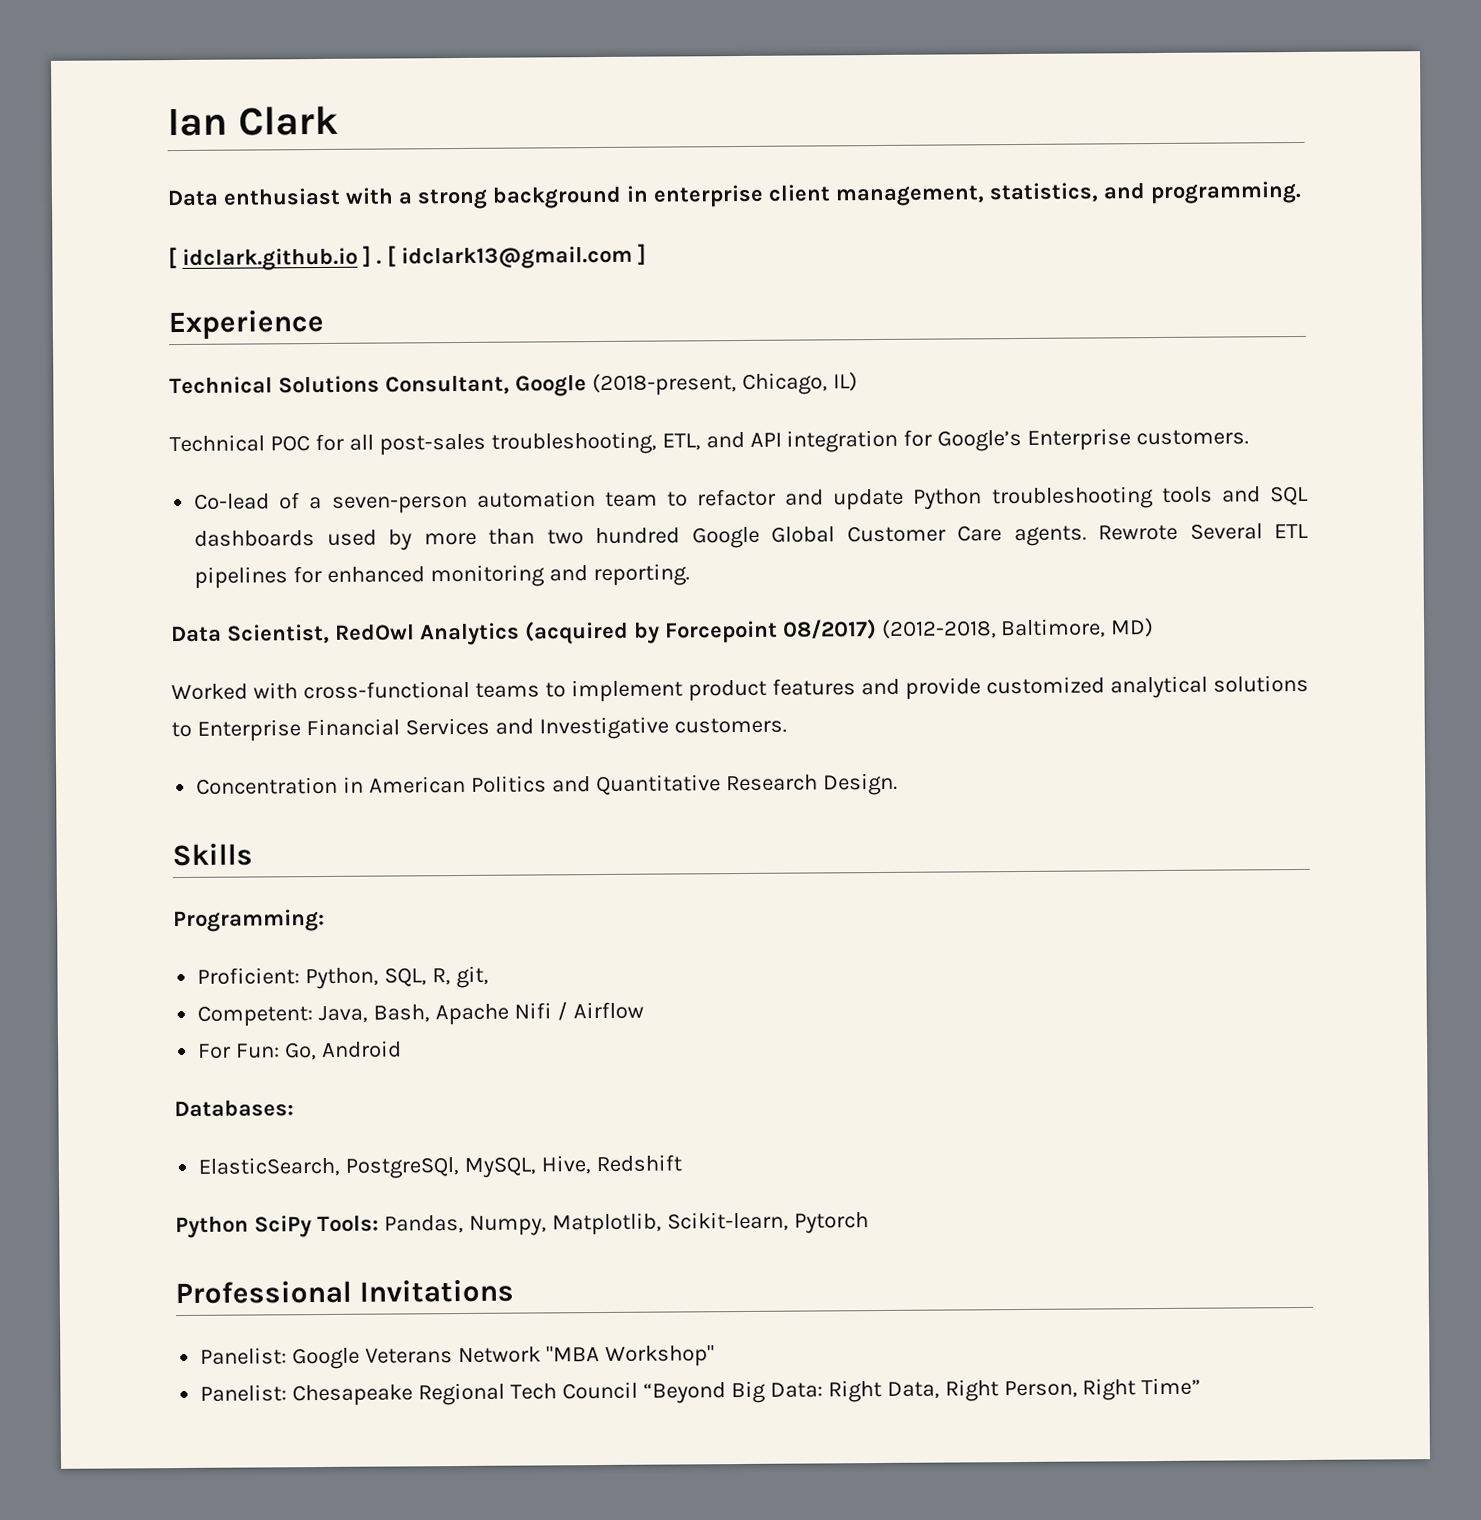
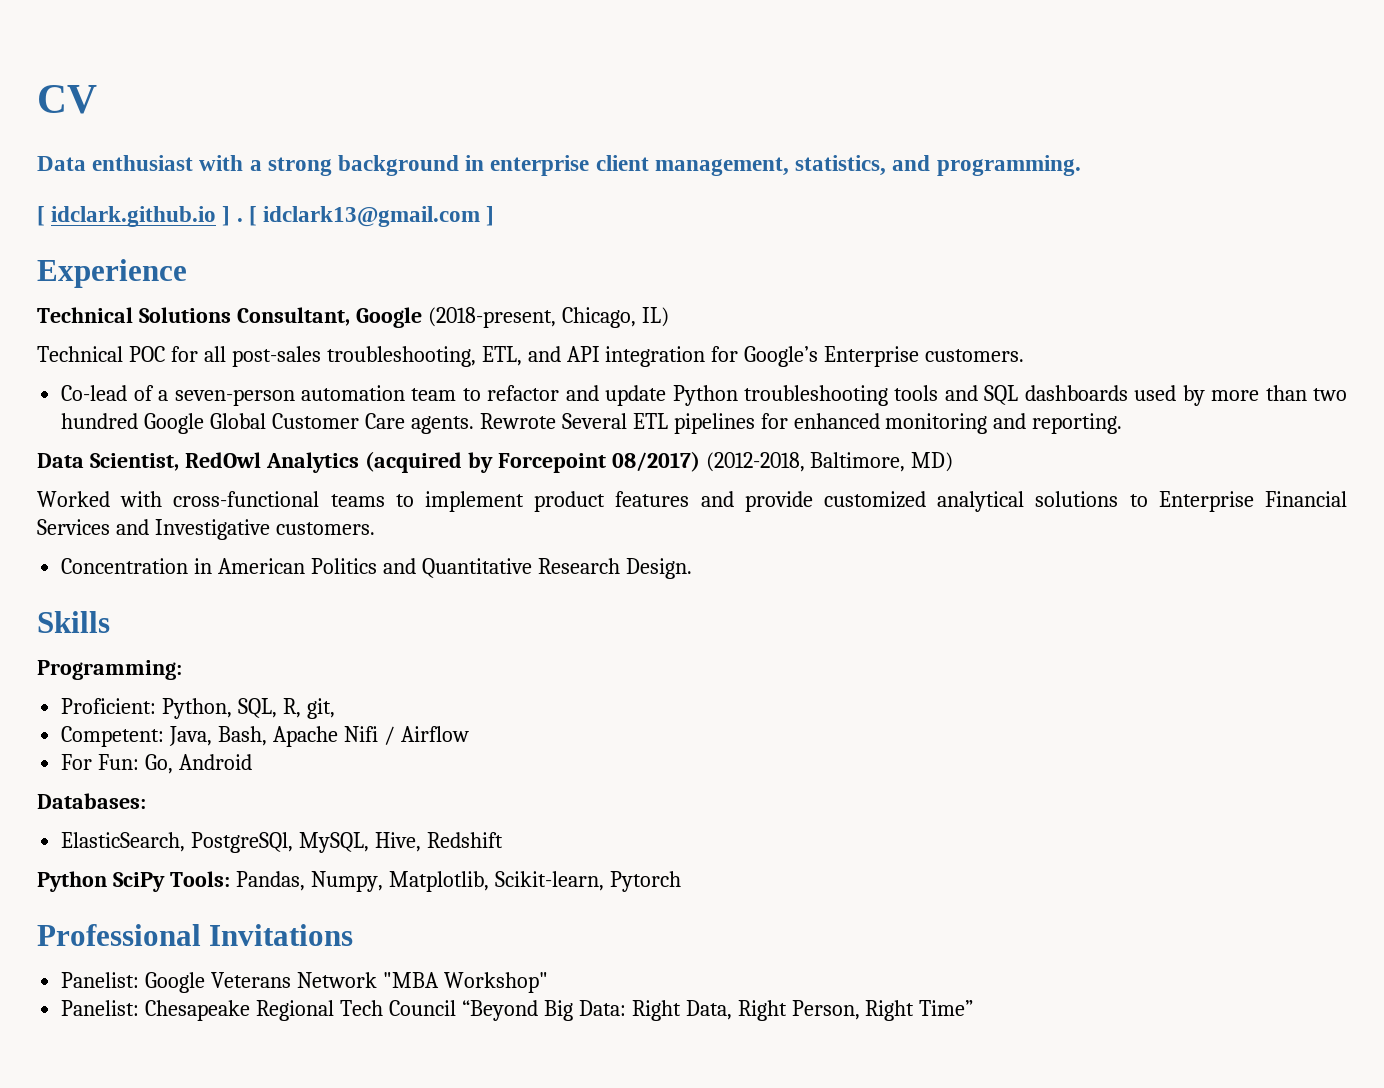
- Ian Clark
+ CV

